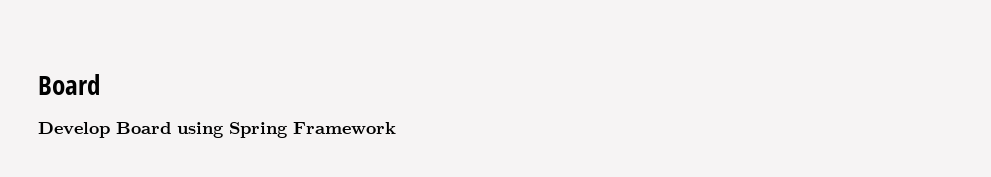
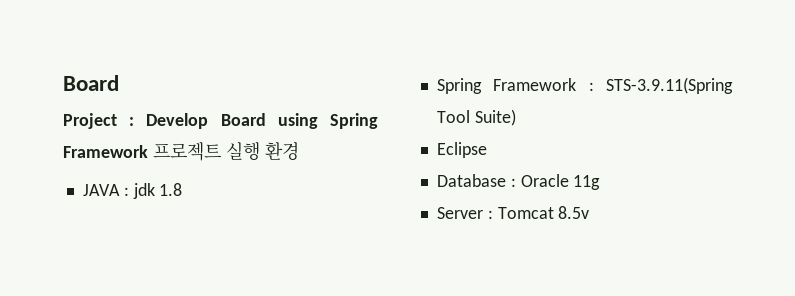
- Develop Board using Spring Framework
+ Project : Develop Board using Spring Framework 프로젝트 실행 환경
+ JAVA : jdk 1.8
+ Spring Framework : STS-3.9.11(Spring Tool Suite)
+ Eclipse
+ Database : Oracle 11g
+ Server : Tomcat 8.5v

